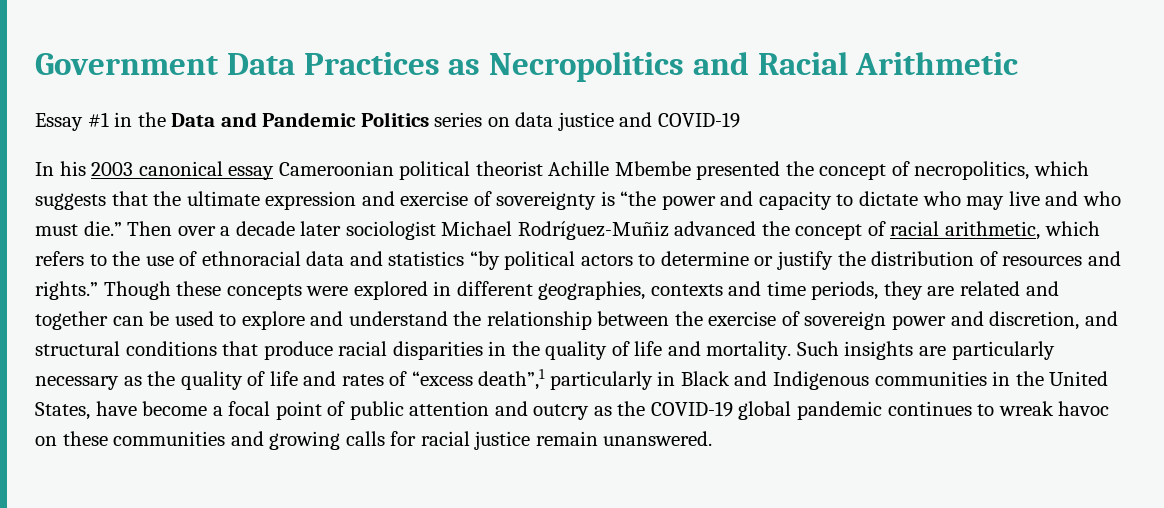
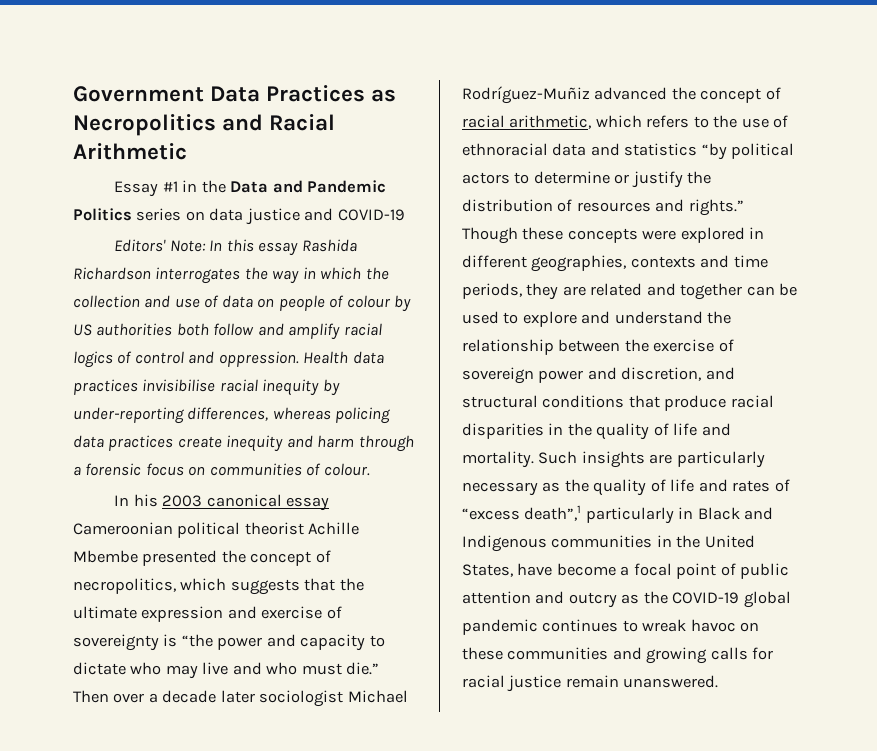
+ Editors' Note: In this essay Rashida Richardson interrogates the way in which the collection and use of data on people of colour by US authorities both follow and amplify racial logics of control and oppression. Health data practices invisibilise racial inequity by under-reporting differences, whereas policing data practices create inequity and harm through a forensic focus on communities of colour.

